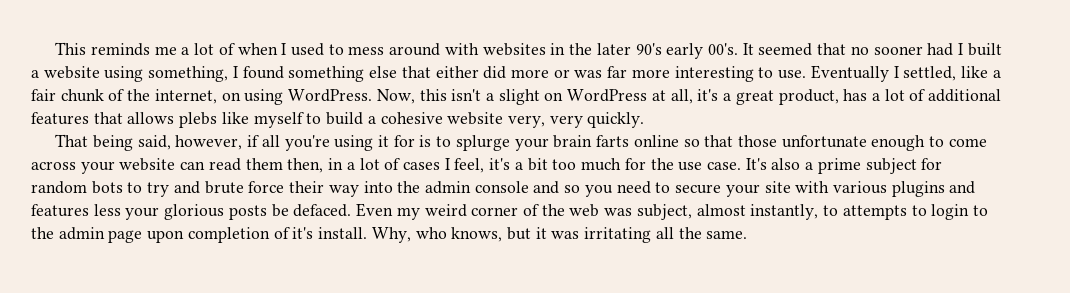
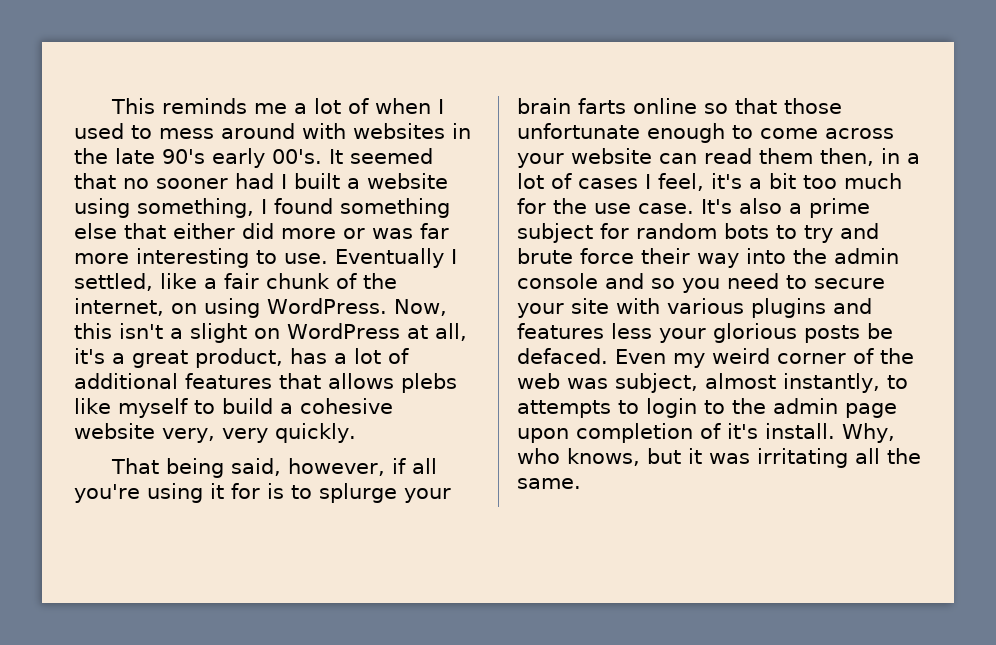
- This reminds me a lot of when I used to mess around with websites in the later 90's early 00's.
+ This reminds me a lot of when I used to mess around with websites in the late 90's early 00's.

